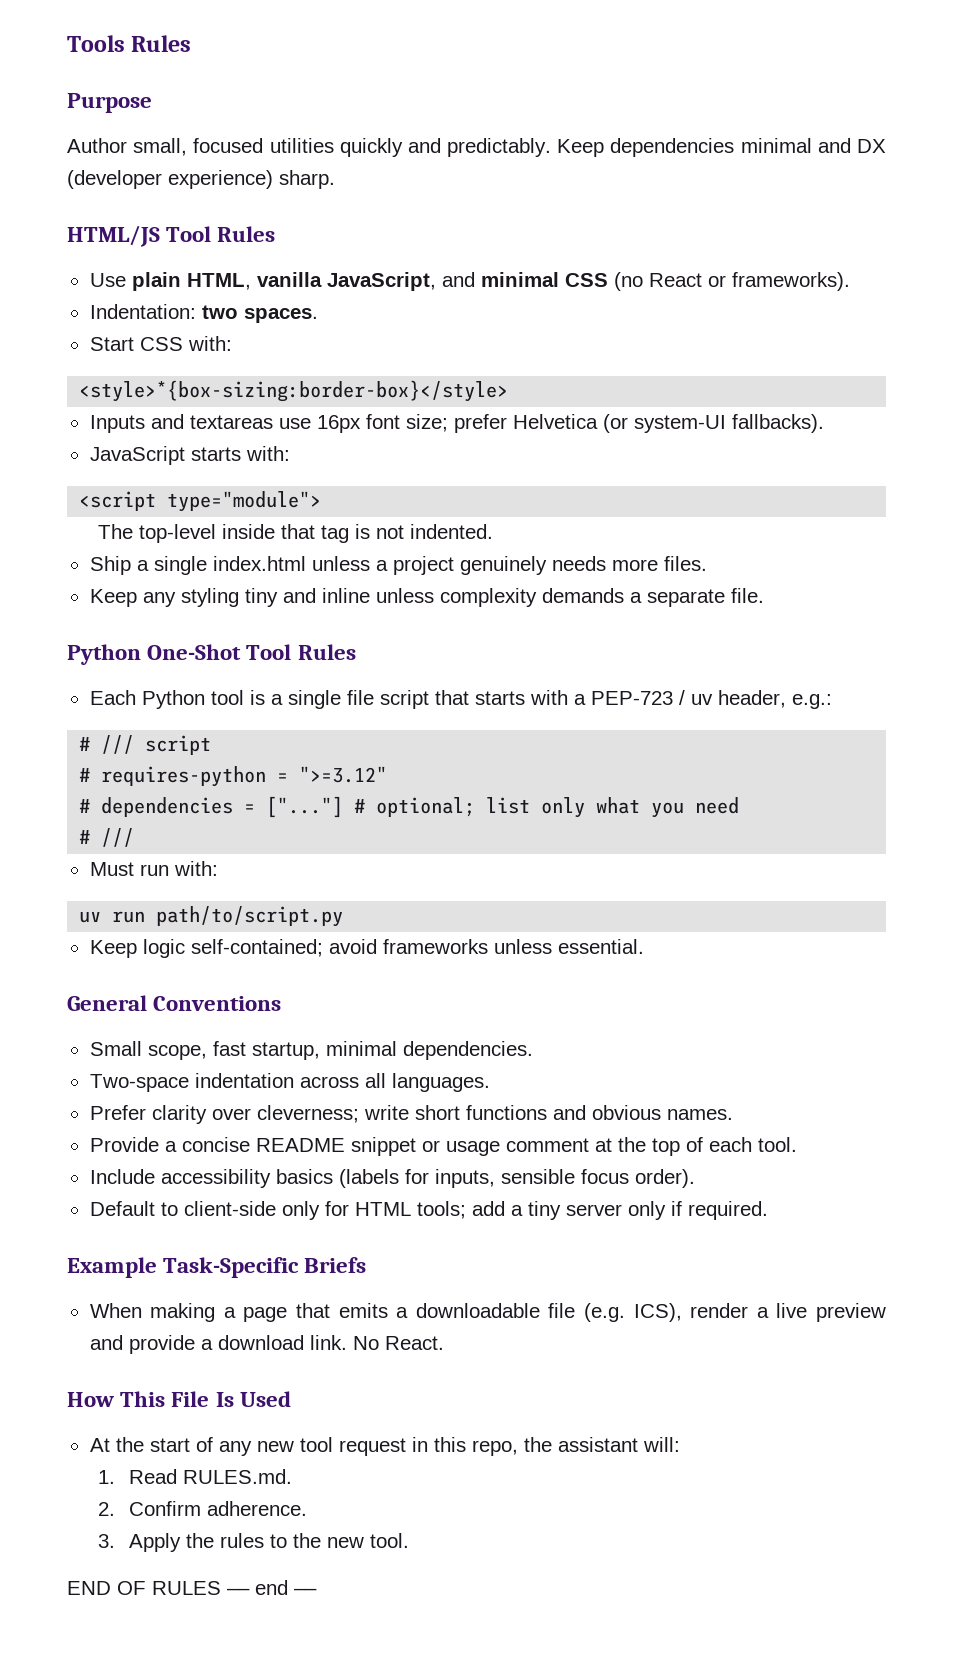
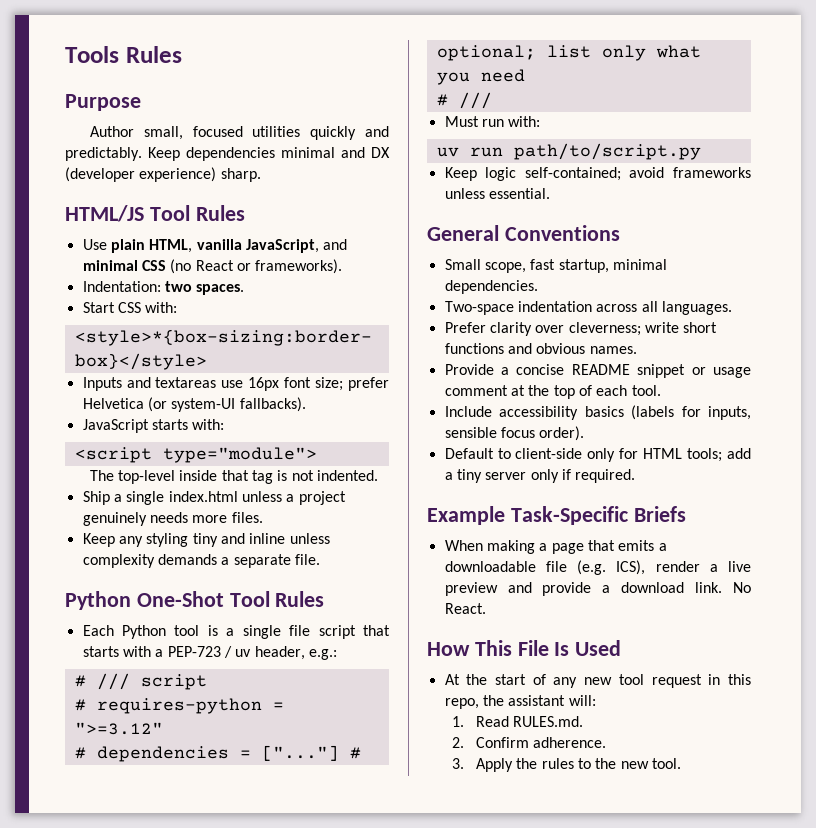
- END OF RULES –– end ––

